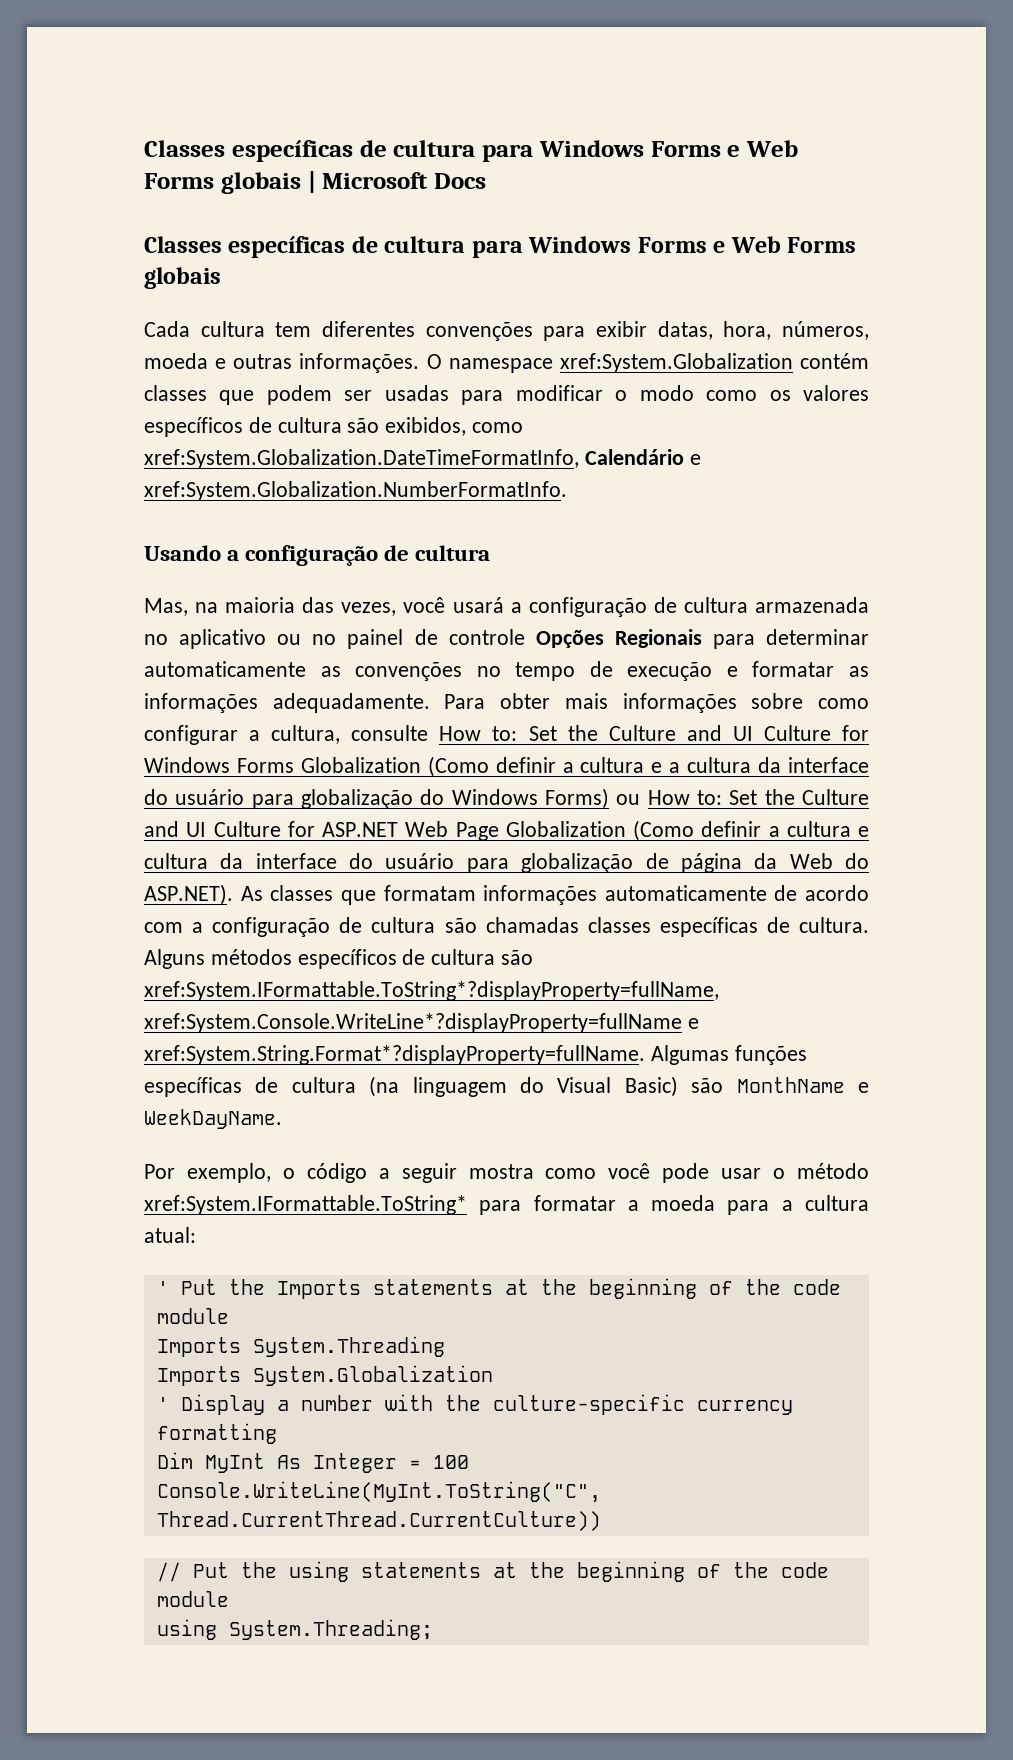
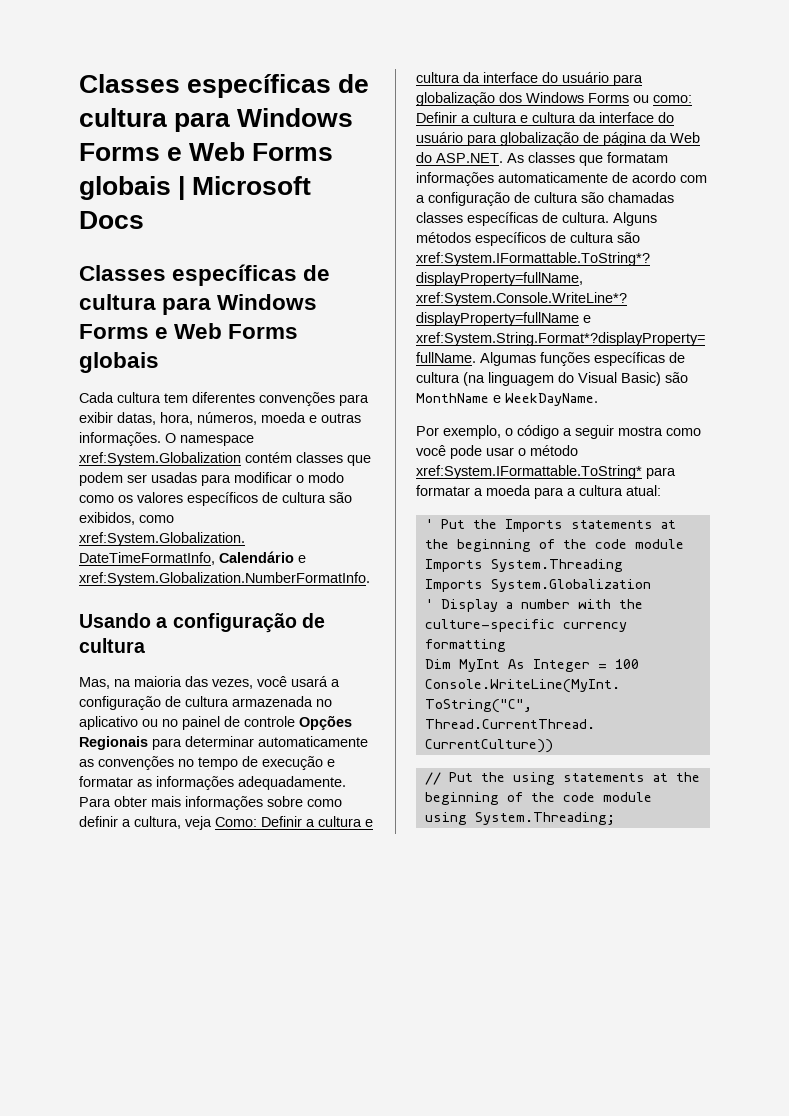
- Para obter mais informações sobre como configurar a cultura, consulte How to: Set the Culture and UI Culture for Windows Forms Globalization (Como definir a cultura e a cultura da interface do usuário para globalização do Windows Forms) ou How to: Set the Culture and UI Culture for ASP.NET Web Page Globalization (Como definir a cultura e cultura da interface do usuário para globalização de página da Web do ASP.NET). As classes que formatam informações automaticamente de acordo com a configuração de cultura são chamadas classes específicas de cultura.
+ Para obter mais informações sobre como definir a cultura, veja Como: Definir a cultura e cultura da interface do usuário para globalização dos Windows Forms ou como: Definir a cultura e cultura da interface do usuário para globalização de página da Web do ASP.NET. As classes que formatam informações automaticamente de acordo com a configuração de cultura são chamadas classes específicas de cultura.

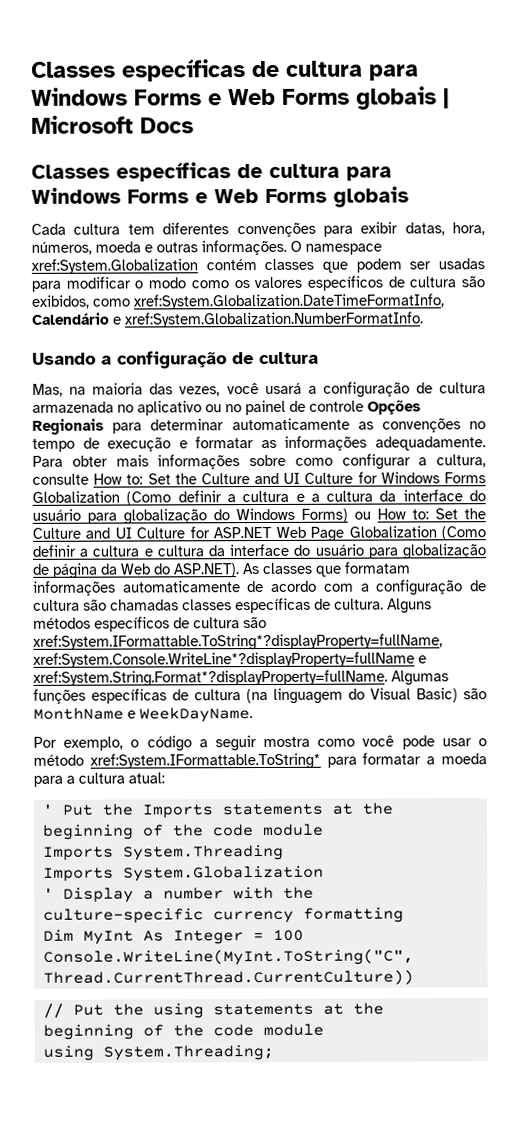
- Para obter mais informações sobre como definir a cultura, veja Como: Definir a cultura e cultura da interface do usuário para globalização dos Windows Forms ou como: Definir a cultura e cultura da interface do usuário para globalização de página da Web do ASP.NET. As classes que formatam informações automaticamente de acordo com a configuração de cultura são chamadas classes específicas de cultura.
+ Para obter mais informações sobre como configurar a cultura, consulte How to: Set the Culture and UI Culture for Windows Forms Globalization (Como definir a cultura e a cultura da interface do usuário para globalização do Windows Forms) ou How to: Set the Culture and UI Culture for ASP.NET Web Page Globalization (Como definir a cultura e cultura da interface do usuário para globalização de página da Web do ASP.NET). As classes que formatam informações automaticamente de acordo com a configuração de cultura são chamadas classes específicas de cultura.

